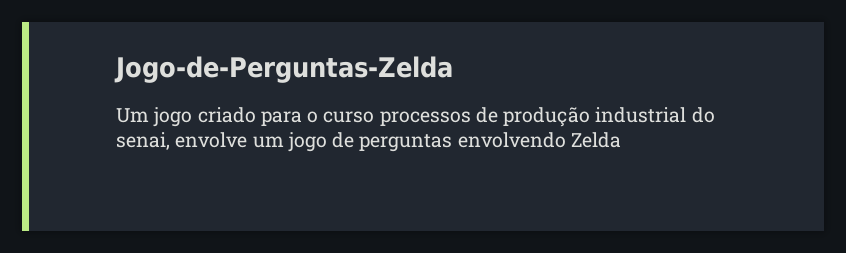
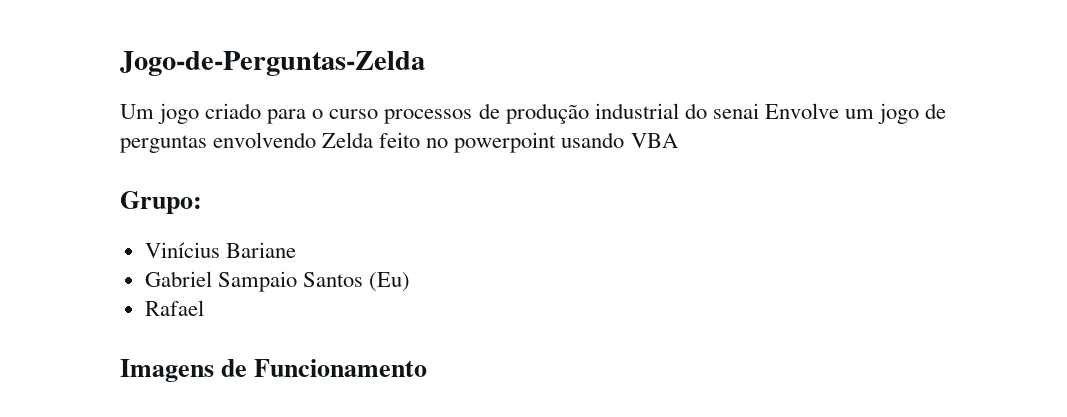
- Um jogo criado para o curso processos de produção industrial do senai, envolve um jogo de perguntas envolvendo Zelda
+ Um jogo criado para o curso processos de produção industrial do senai Envolve um jogo de perguntas envolvendo Zelda feito no powerpoint usando VBA
+ Grupo:
+ Vinícius Bariane
+ Gabriel Sampaio Santos (Eu)
+ Rafael
+ Imagens de Funcionamento

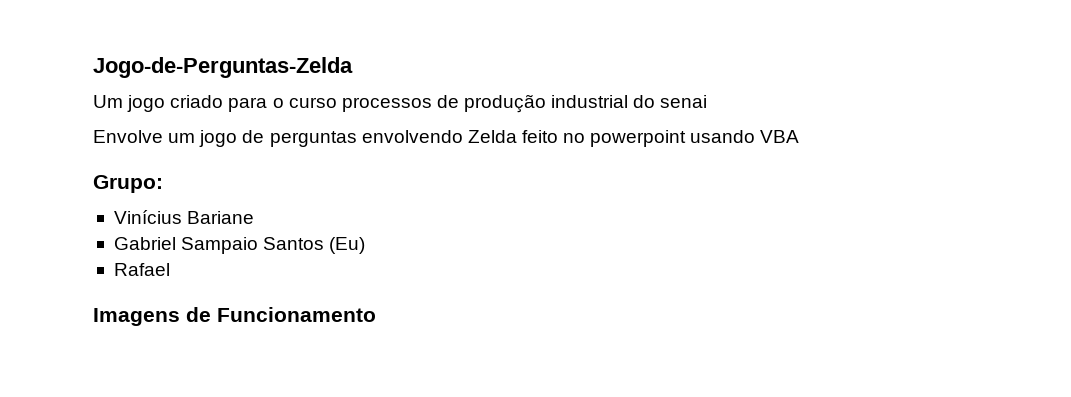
- Um jogo criado para o curso processos de produção industrial do senai Envolve um jogo de perguntas envolvendo Zelda feito no powerpoint usando VBA
+ Um jogo criado para o curso processos de produção industrial do senai
+ Envolve um jogo de perguntas envolvendo Zelda feito no powerpoint usando VBA

